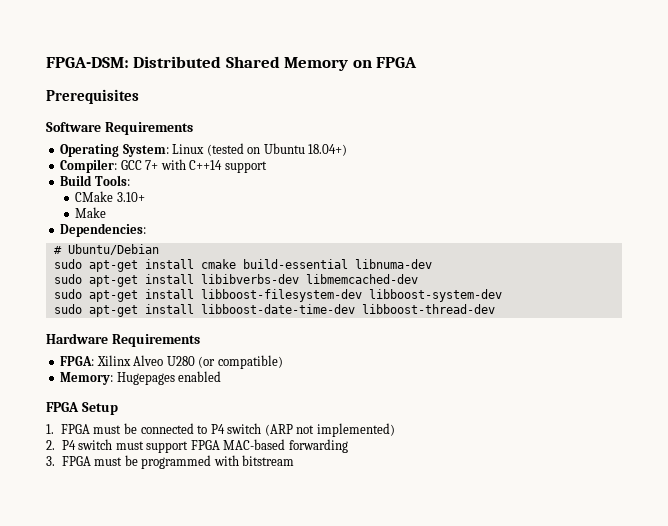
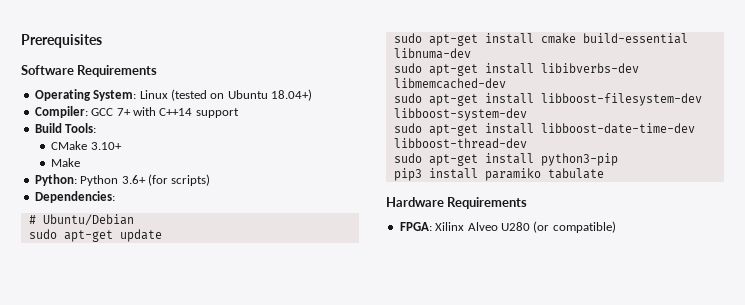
- FPGA-DSM: Distributed Shared Memory on FPGA
+ Python: Python 3.6+ (for scripts)
+ sudo apt-get update
+ sudo apt-get install python3-pip
+ pip3 install paramiko tabulate
- Memory: Hugepages enabled
- FPGA Setup
- 1. FPGA must be connected to P4 switch (ARP not implemented)
- 2. P4 switch must support FPGA MAC-based forwarding
- 3. FPGA must be programmed with bitstream

